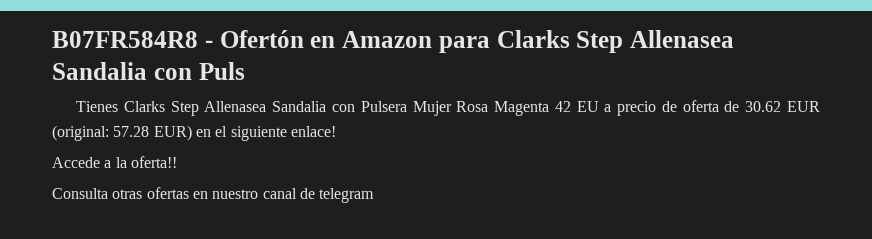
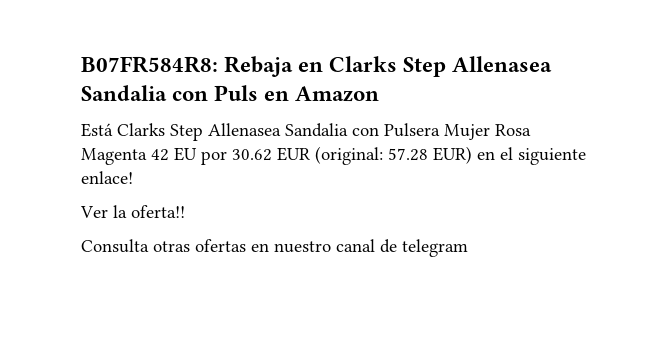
- B07FR584R8 - Ofertón en Amazon para Clarks Step Allenasea Sandalia con Puls
- Tienes Clarks Step Allenasea Sandalia con Pulsera Mujer Rosa Magenta 42 EU a precio de oferta de 30.62 EUR (original: 57.28 EUR) en el siguiente enlace!
+ B07FR584R8: Rebaja en Clarks Step Allenasea Sandalia con Puls en Amazon
+ Está Clarks Step Allenasea Sandalia con Pulsera Mujer Rosa Magenta 42 EU por 30.62 EUR (original: 57.28 EUR) en el siguiente enlace!
- Accede a la oferta!!
+ Ver la oferta!!

